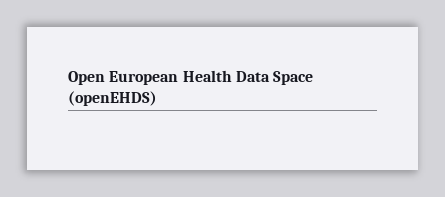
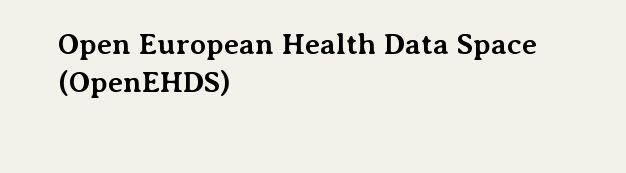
- Open European Health Data Space (openEHDS)
+ Open European Health Data Space (OpenEHDS)

